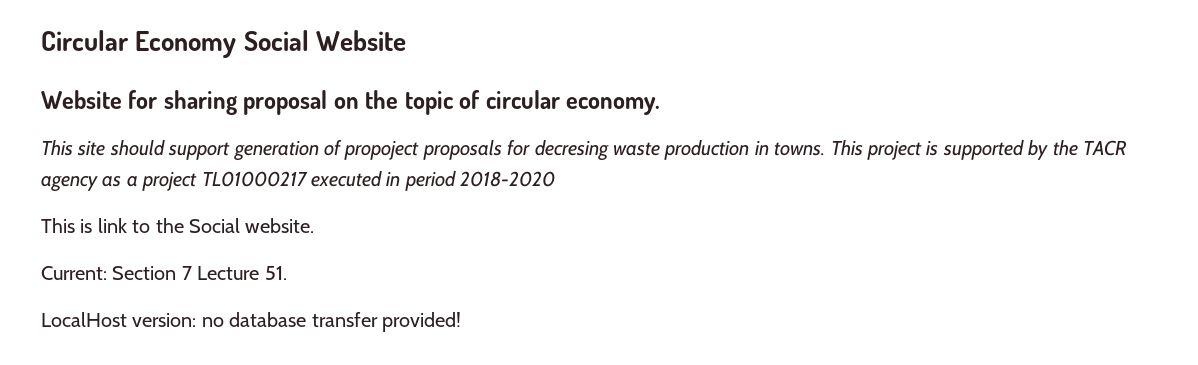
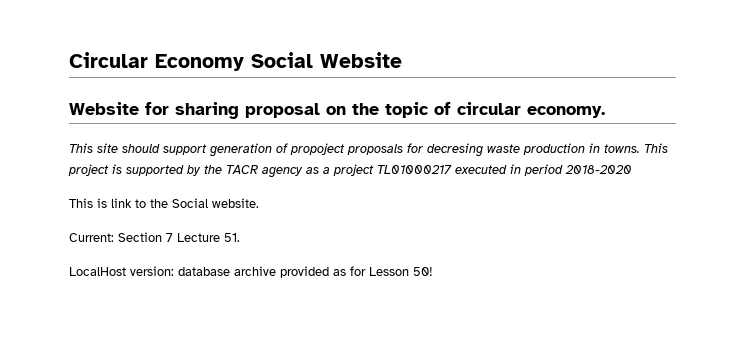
- LocalHost version: no database transfer provided!
+ LocalHost version: database archive provided as for Lesson 50!

